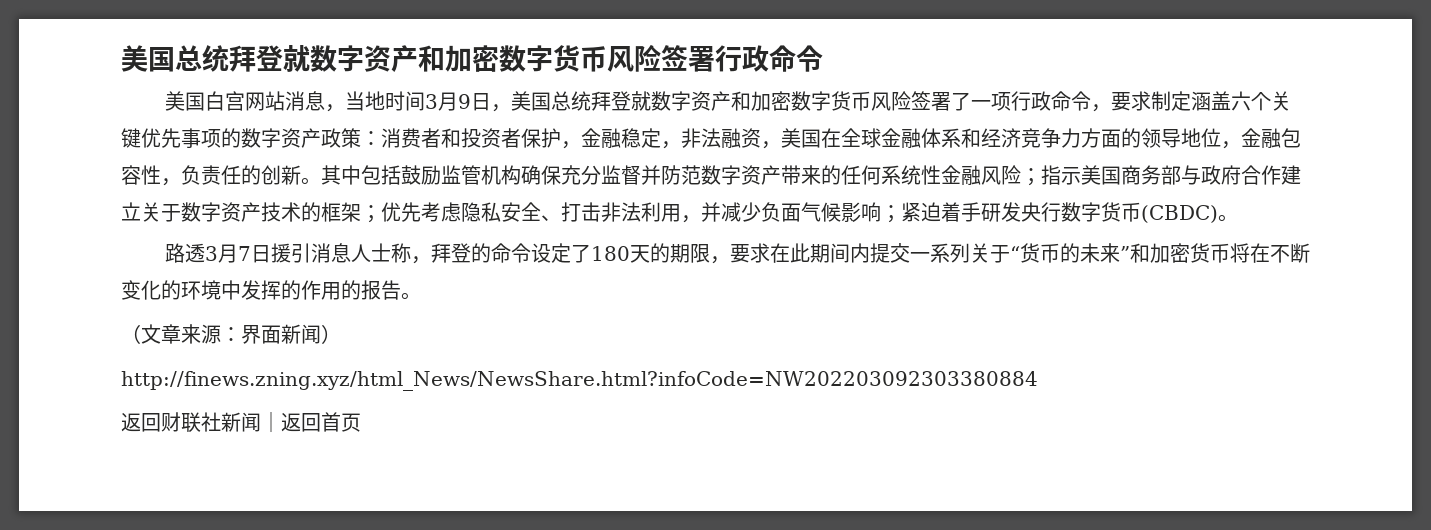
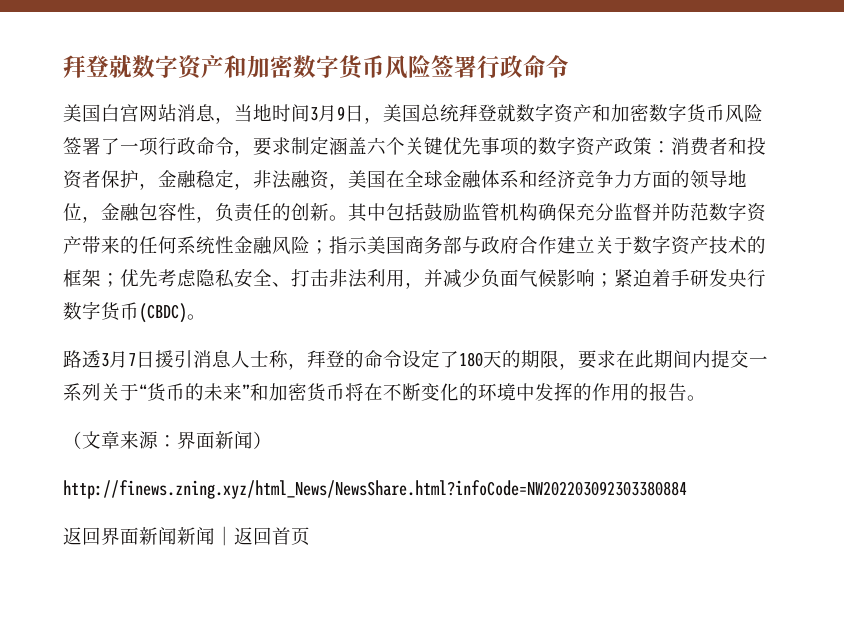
- 美国总统拜登就数字资产和加密数字货币风险签署行政命令
+ 拜登就数字资产和加密数字货币风险签署行政命令
- 返回财联社新闻｜返回首页
+ 返回界面新闻新闻｜返回首页

